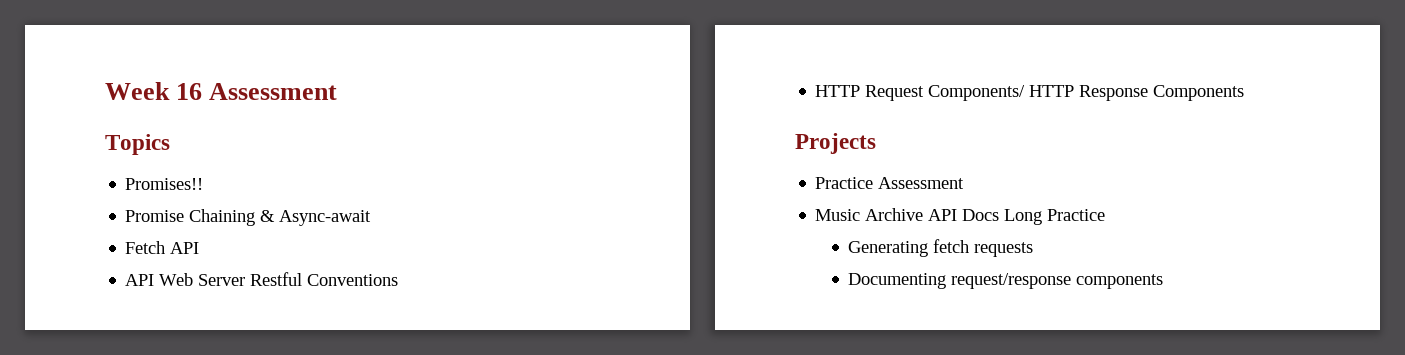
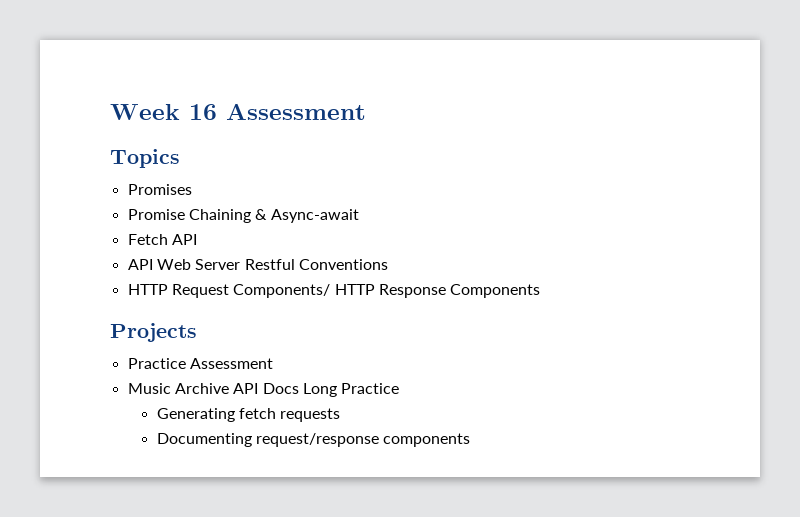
- Promises!!
+ Promises

